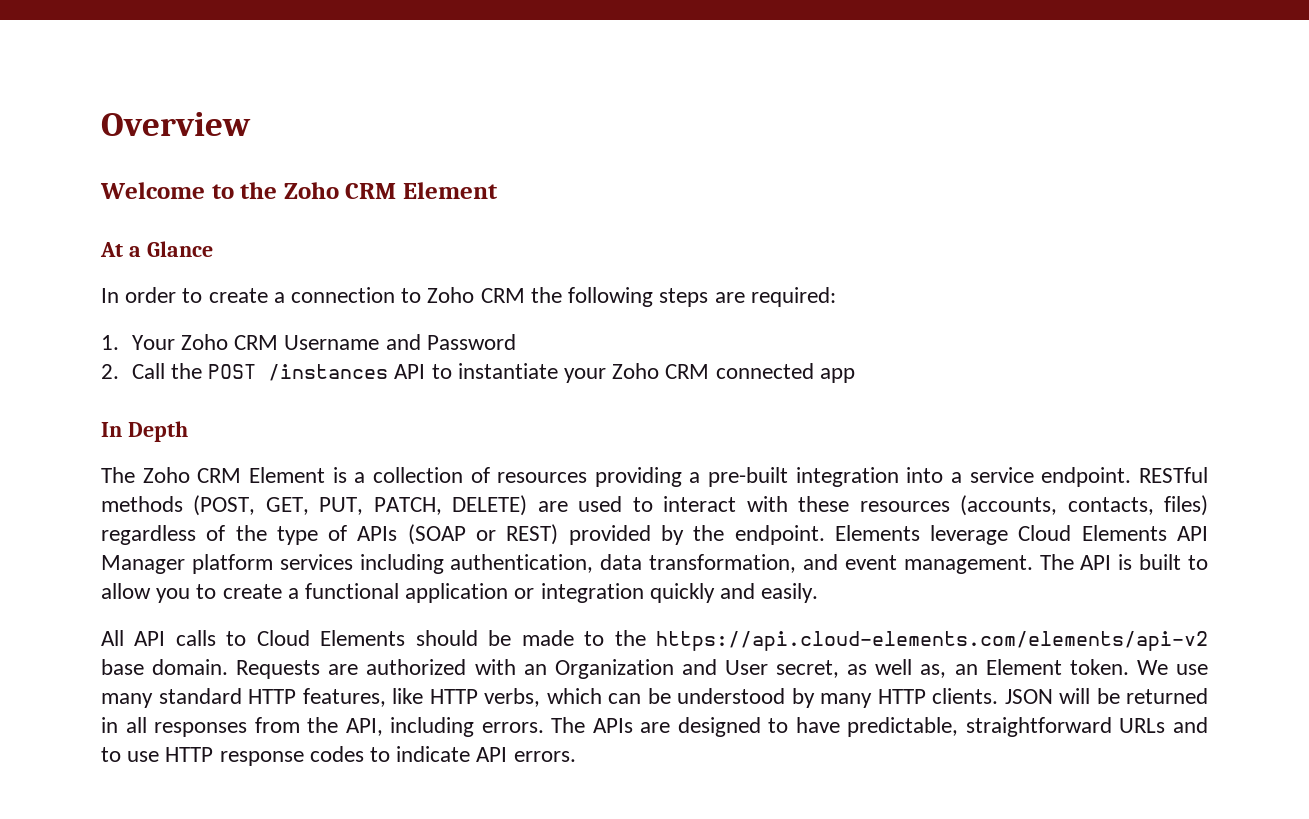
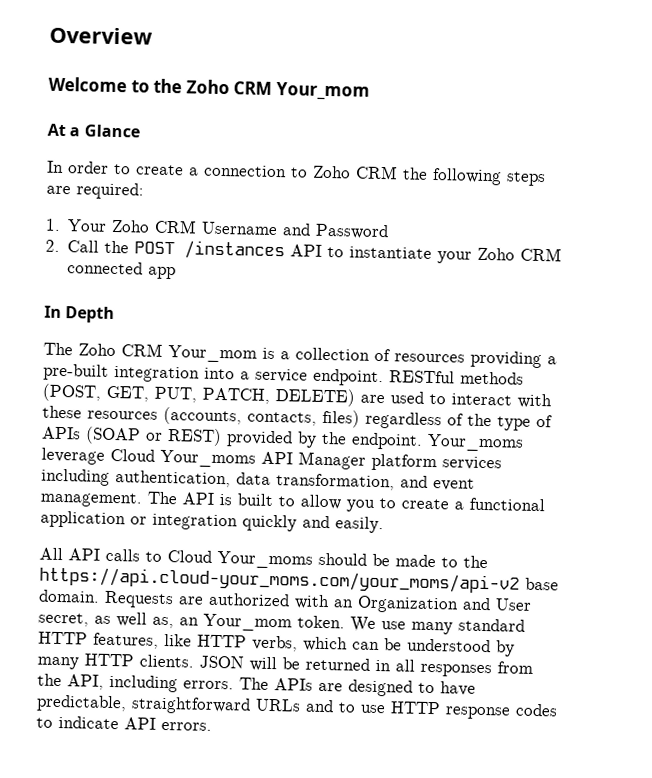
- Welcome to the Zoho CRM Element
+ Welcome to the Zoho CRM Your_mom
- The Zoho CRM Element is a collection of resources providing a pre-built integration into a service endpoint.
+ The Zoho CRM Your_mom is a collection of resources providing a pre-built integration into a service endpoint.
- Elements leverage Cloud Elements API Manager platform services including authentication, data transformation, and event management.
+ Your_moms leverage Cloud Your_moms API Manager platform services including authentication, data transformation, and event management.
- All API calls to Cloud Elements should be made to the https://api.cloud-elements.com/elements/api-v2 base domain.
+ All API calls to Cloud Your_moms should be made to the https://api.cloud-your_moms.com/your_moms/api-v2 base domain.
- Requests are authorized with an Organization and User secret, as well as, an Element token.
+ Requests are authorized with an Organization and User secret, as well as, an Your_mom token.

